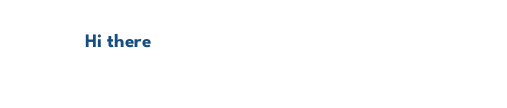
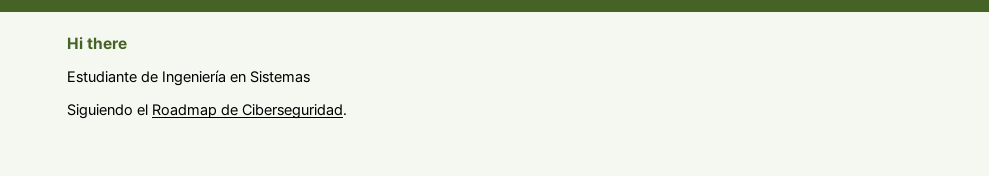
+ Estudiante de Ingeniería en Sistemas
+ Siguiendo el Roadmap de Ciberseguridad.

